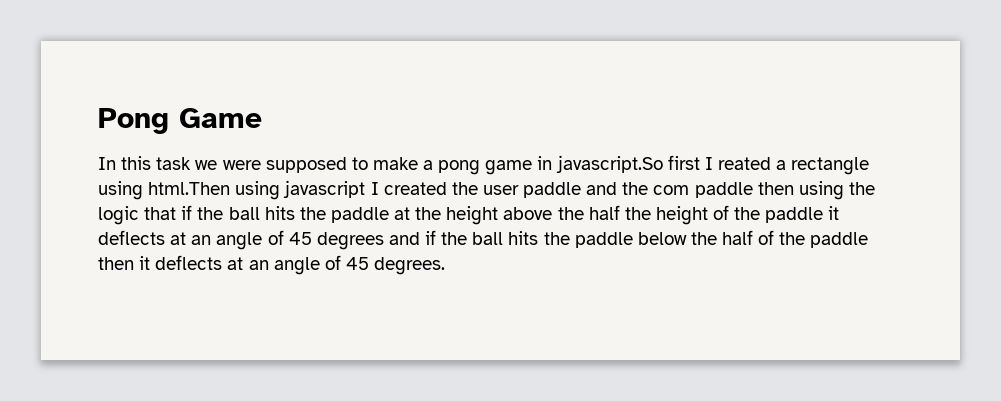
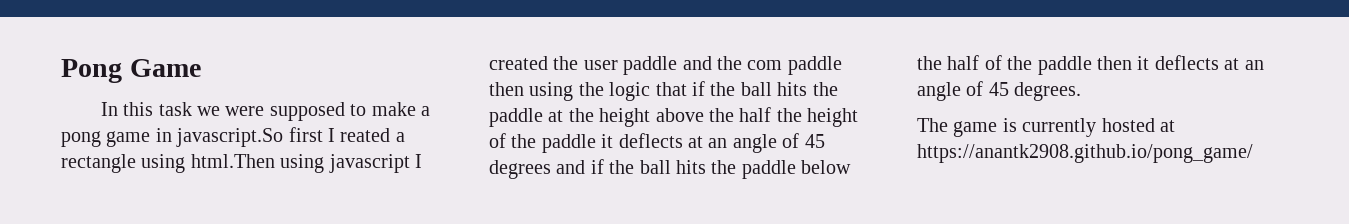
+ The game is currently hosted at https://anantk2908.github.io/pong_game/

